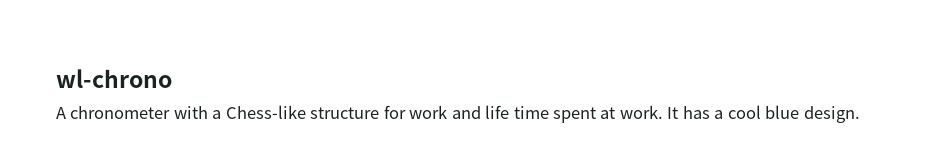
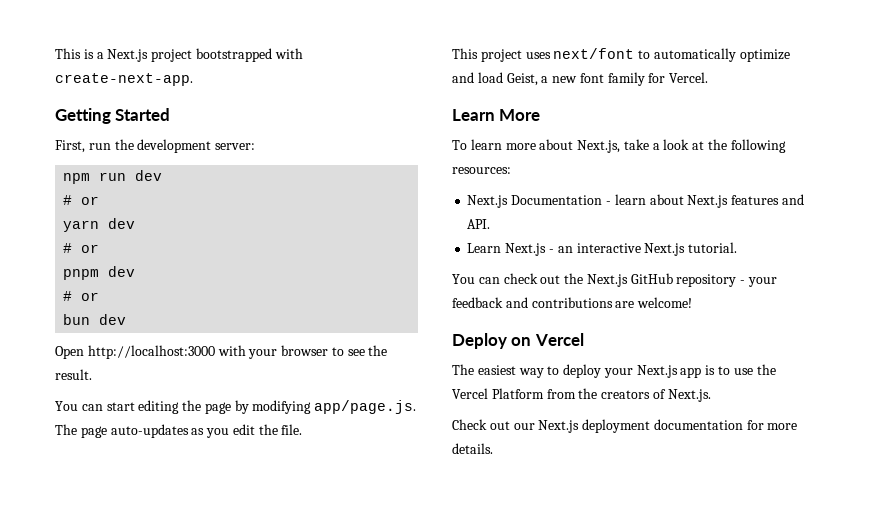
- wl-chrono
- A chronometer with a Chess-like structure for work and life time spent at work. It has a cool blue design.
+ This is a Next.js project bootstrapped with create-next-app.
+ Getting Started
+ First, run the development server:
+ npm run dev
+ # or
+ yarn dev
+ # or
+ pnpm dev
+ # or
+ bun dev
+ Open http://localhost:3000 with your browser to see the result.
+ You can start editing the page by modifying app/page.js. The page auto-updates as you edit the file.
+ This project uses next/font to automatically optimize and load Geist, a new font family for Vercel.
+ Learn More
+ To learn more about Next.js, take a look at the following resources:
+ Next.js Documentation - learn about Next.js features and API.
+ Learn Next.js - an interactive Next.js tutorial.
+ You can check out the Next.js GitHub repository - your feedback and contributions are welcome!
+ Deploy on Vercel
+ The easiest way to deploy your Next.js app is to use the Vercel Platform from the creators of Next.js.
+ Check out our Next.js deployment documentation for more details.

